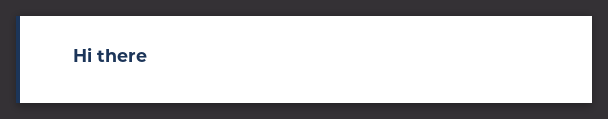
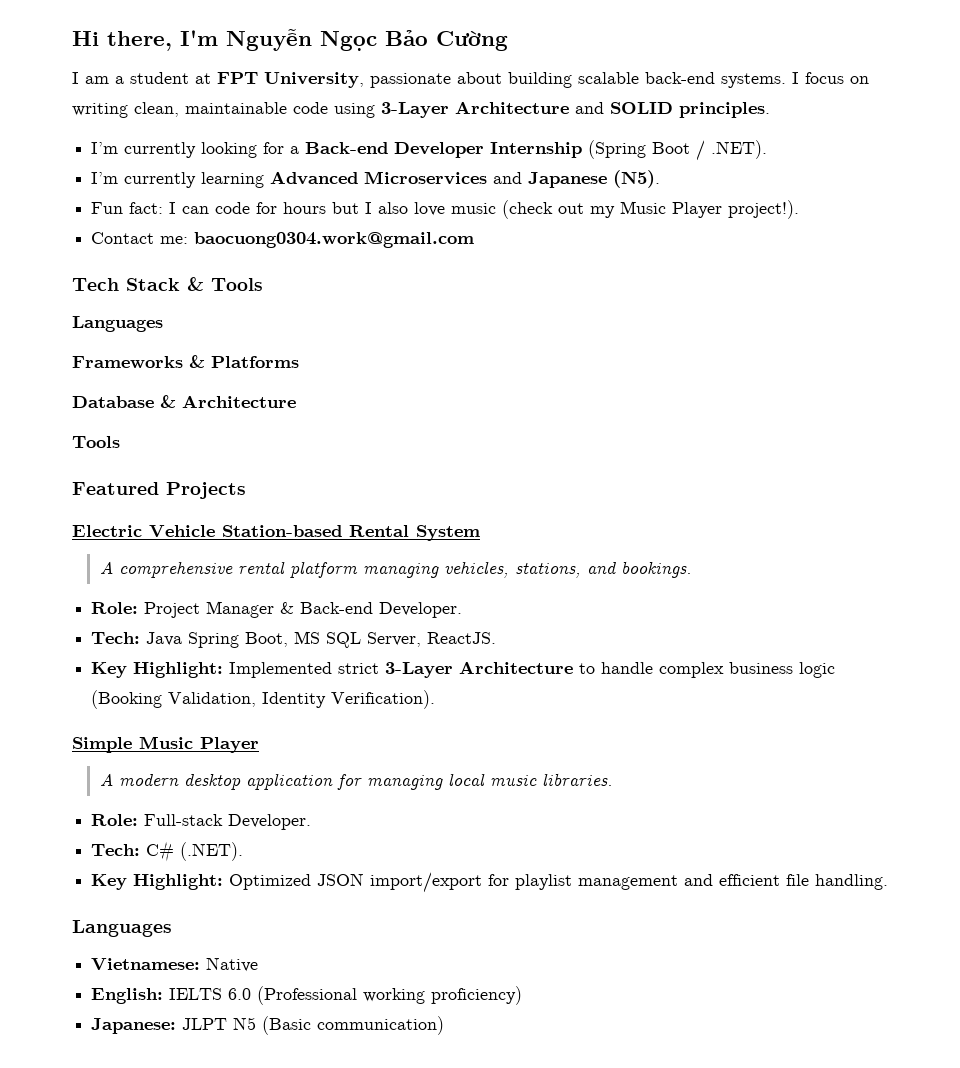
- Hi there
+ Hi there, I'm Nguyễn Ngọc Bảo Cường
+ I am a student at FPT University, passionate about building scalable back-end systems. I focus on writing clean, maintainable code using 3-Layer Architecture and SOLID principles.
+ I’m currently looking for a Back-end Developer Internship (Spring Boot / .NET).
+ I’m currently learning Advanced Microservices and Japanese (N5).
+ Fun fact: I can code for hours but I also love music (check out my Music Player project!).
+ Contact me: baocuong0304.work@gmail.com
+ Tech Stack & Tools
+ Languages
+ Frameworks & Platforms
+ Database & Architecture
+ Tools
+ Featured Projects
+ Electric Vehicle Station-based Rental System
+ A comprehensive rental platform managing vehicles, stations, and bookings.
+ Role: Project Manager & Back-end Developer.
+ Tech: Java Spring Boot, MS SQL Server, ReactJS.
+ Key Highlight: Implemented strict 3-Layer Architecture to handle complex business logic (Booking Validation, Identity Verification).
+ Simple Music Player
+ A modern desktop application for managing local music libraries.
+ Role: Full-stack Developer.
+ Tech: C# (.NET).
+ Key Highlight: Optimized JSON import/export for playlist management and efficient file handling.
+ Languages
+ Vietnamese: Native
+ English: IELTS 6.0 (Professional working proficiency)
+ Japanese: JLPT N5 (Basic communication)

